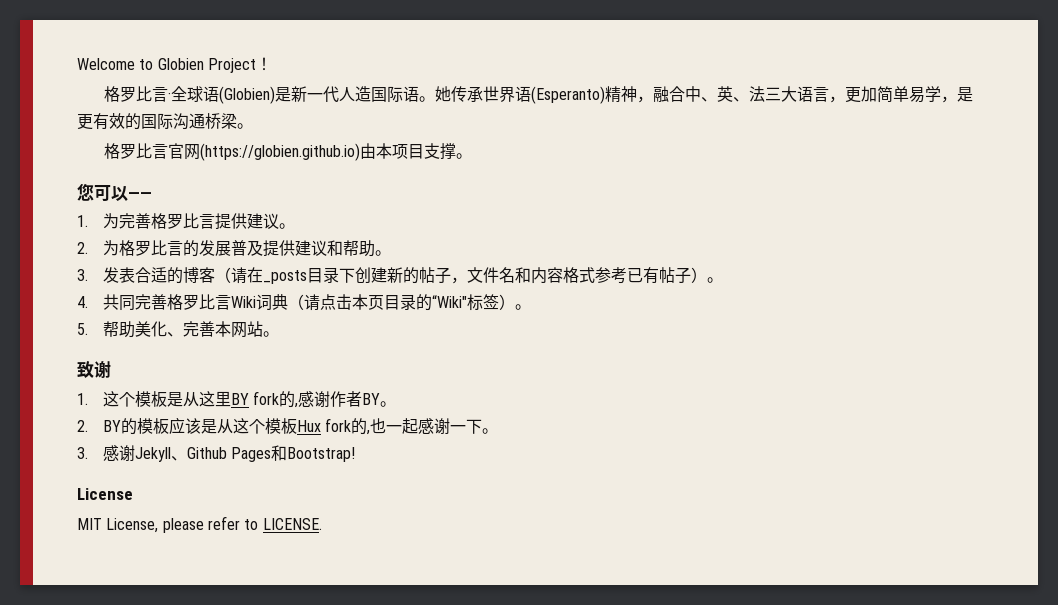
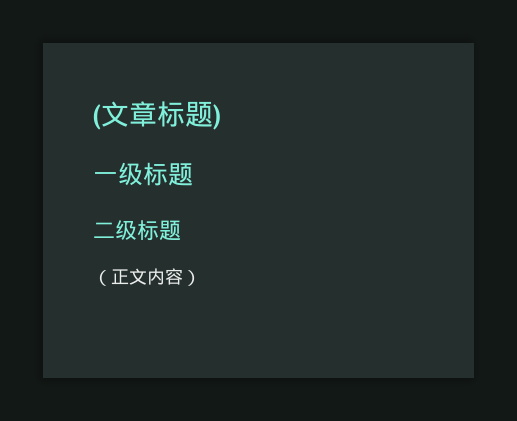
- Welcome to Globien Project！
- 格罗比言·全球语(Globien)是新一代人造国际语。她传承世界语(Esperanto)精神，融合中、英、法三大语言，更加简单易学，是更有效的国际沟通桥梁。
- 格罗比言官网(https://globien.github.io)由本项目支撑。
- 您可以——
- 1.为完善格罗比言提供建议。
- 2.为格罗比言的发展普及提供建议和帮助。
- 3.发表合适的博客（请在_posts目录下创建新的帖子，文件名和内容格式参考已有帖子）。
- 4.共同完善格罗比言Wiki词典（请点击本页目录的“Wiki"标签）。
- 5.帮助美化、完善本网站。
- 致谢
- 1.这个模板是从这里BY fork的,感谢作者BY。
- 2. BY的模板应该是从这个模板Hux fork的,也一起感谢一下。
- 3.感谢Jekyll、Github Pages和Bootstrap!
- License
- MIT License, please refer to LICENSE.
+ (文章标题)
+ 一级标题
+ 二级标题
+ （正文内容）

